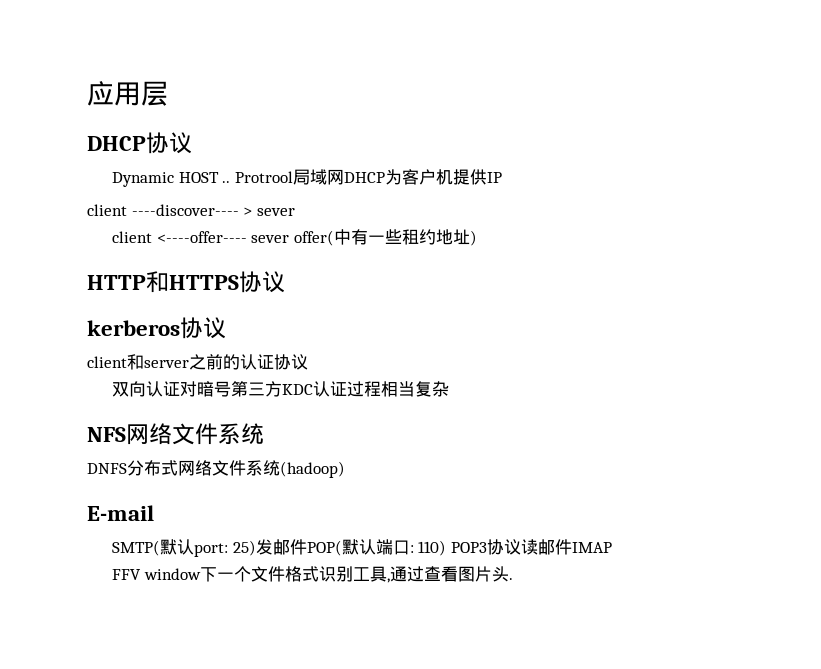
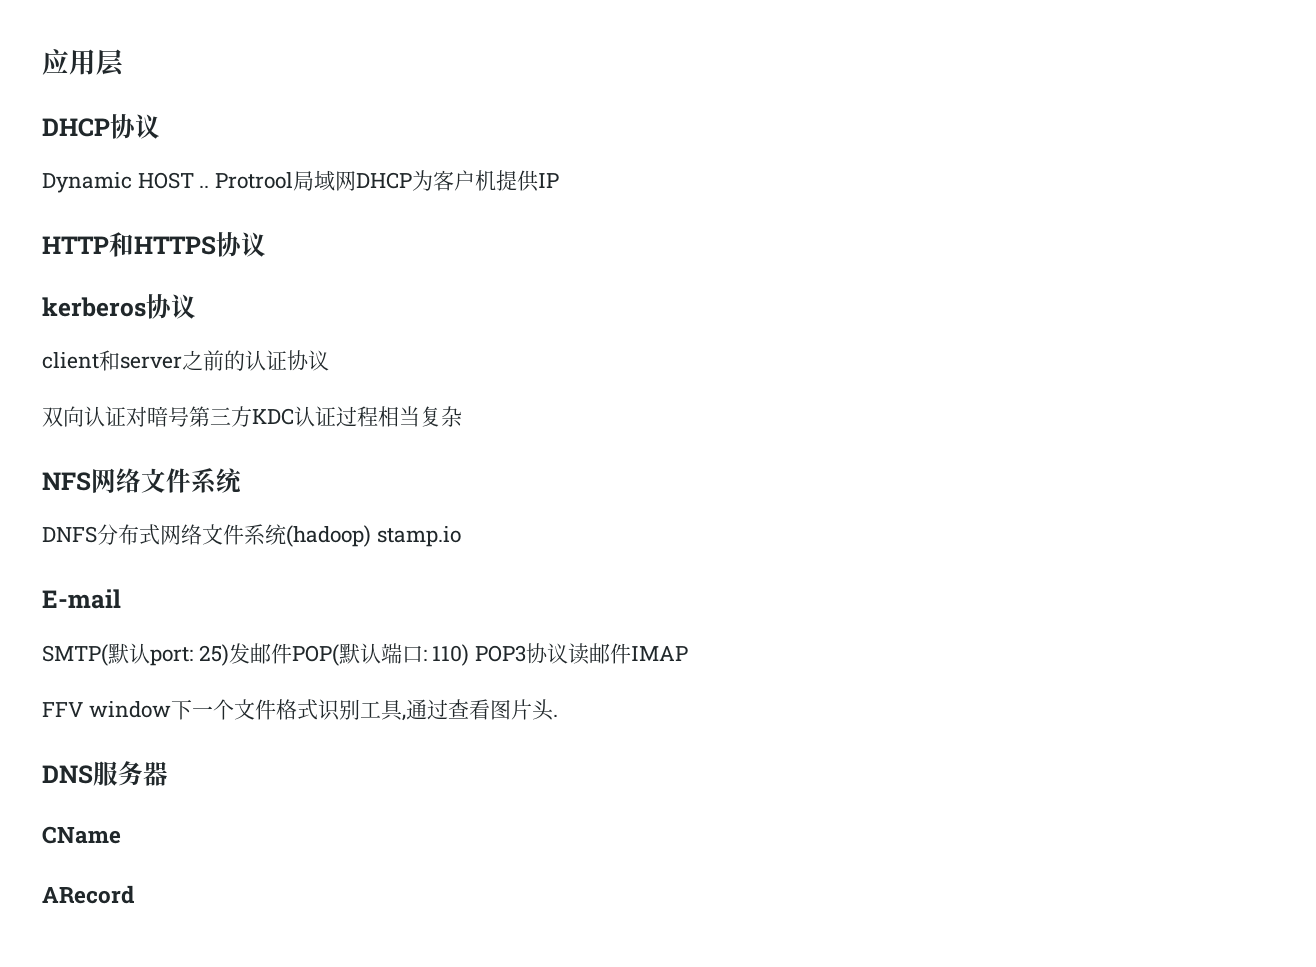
- client ----discover---- > sever
- client <----offer---- sever offer(中有一些租约地址)
- DNFS分布式网络文件系统(hadoop)
+ DNFS分布式网络文件系统(hadoop) stamp.io
+ DNS服务器
+ CName
+ ARecord

